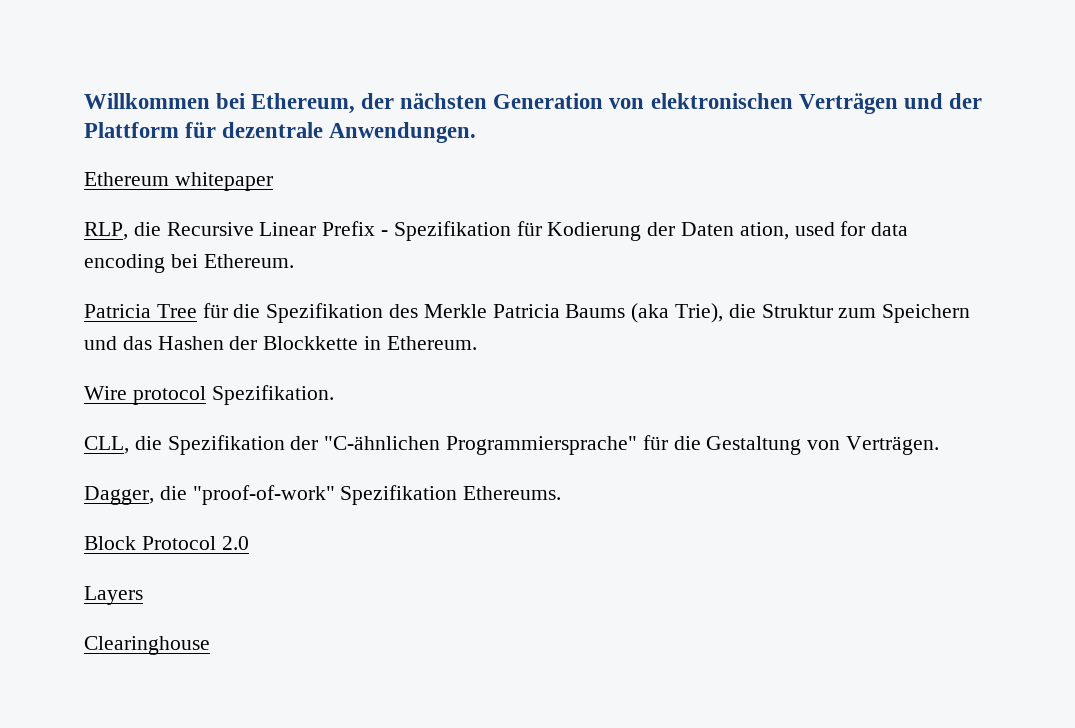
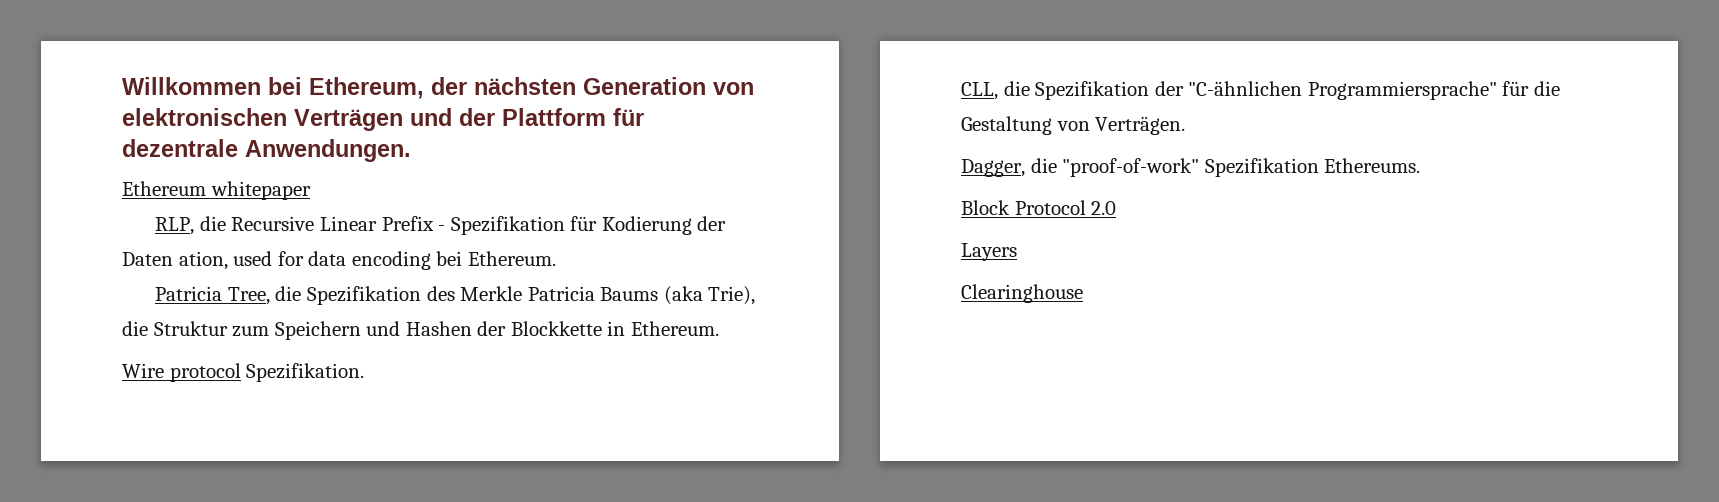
- Patricia Tree für die Spezifikation des Merkle Patricia Baums (aka Trie), die Struktur zum Speichern und das Hashen der Blockkette in Ethereum.
+ Patricia Tree, die Spezifikation des Merkle Patricia Baums (aka Trie), die Struktur zum Speichern und Hashen der Blockkette in Ethereum.

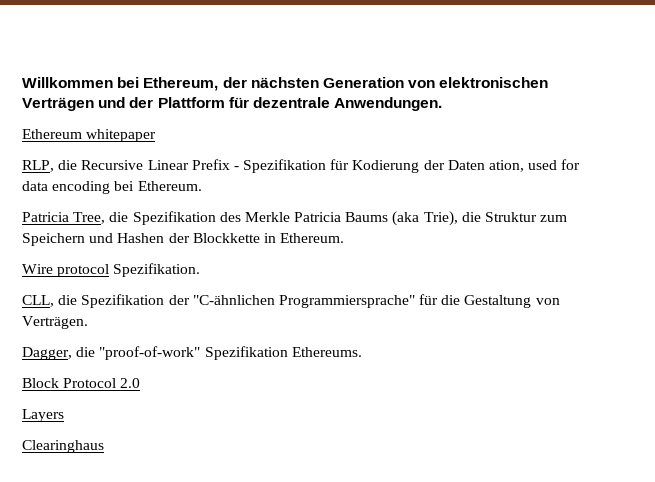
- Clearinghouse
+ Clearinghaus

